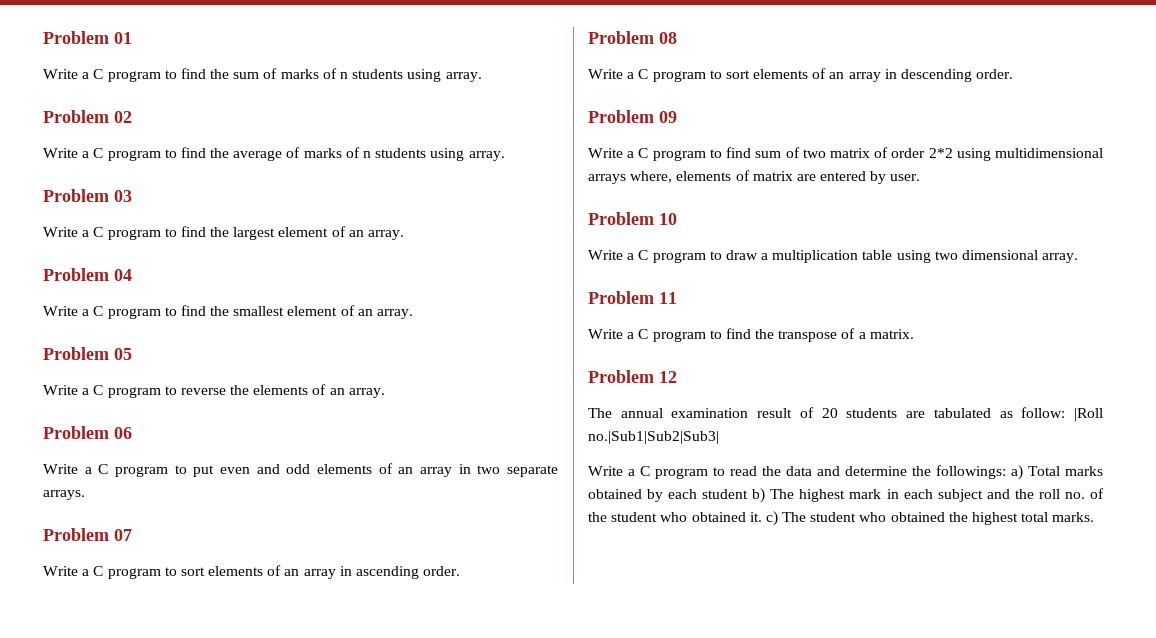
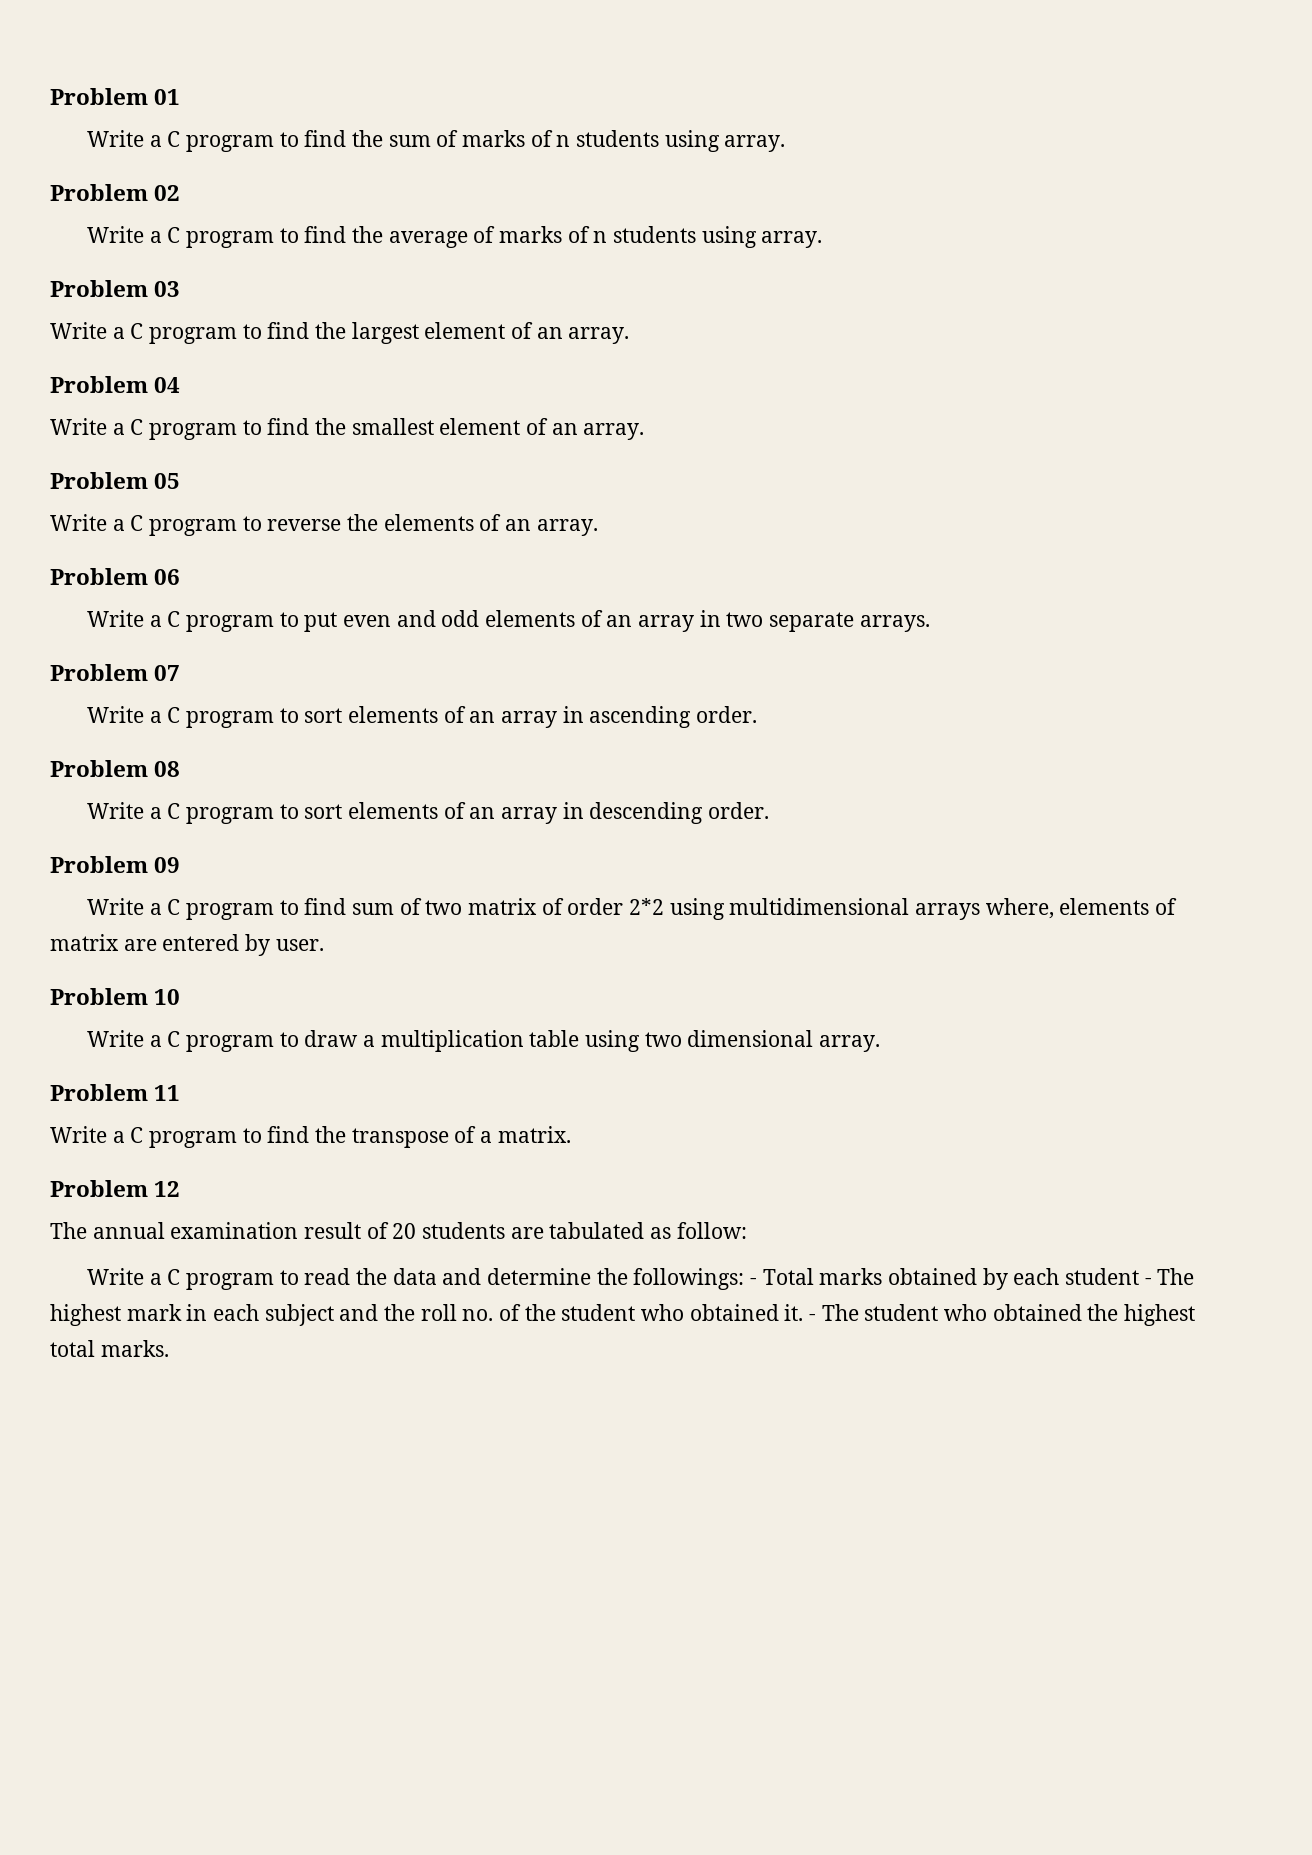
- The annual examination result of 20 students are tabulated as follow: |Roll no.|Sub1|Sub2|Sub3|
+ The annual examination result of 20 students are tabulated as follow:
- Write a C program to read the data and determine the followings: a) Total marks obtained by each student b) The highest mark in each subject and the roll no. of the student who obtained it. c) The student who obtained the highest total marks.
+ Write a C program to read the data and determine the followings: - Total marks obtained by each student - The highest mark in each subject and the roll no. of the student who obtained it. - The student who obtained the highest total marks.

